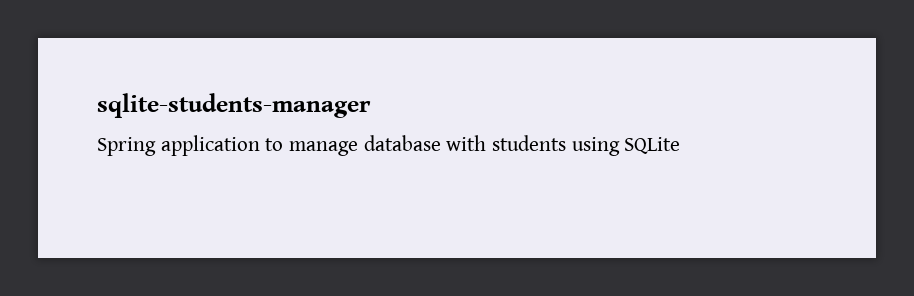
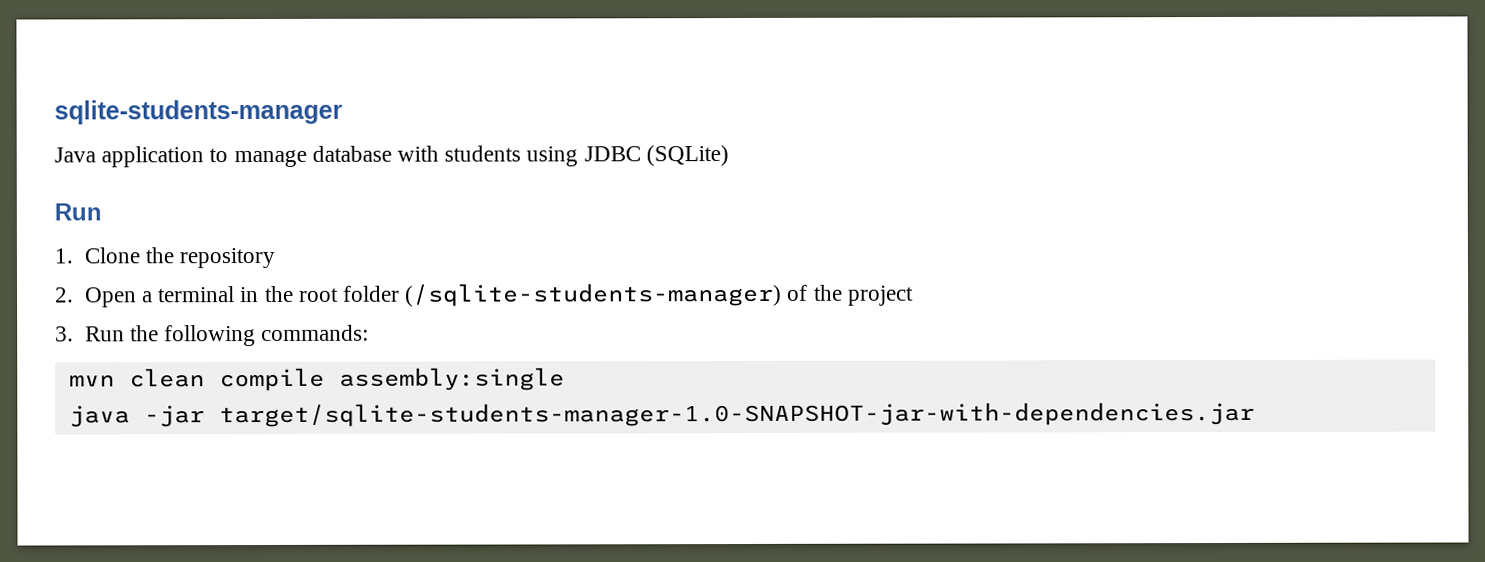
- Spring application to manage database with students using SQLite
+ Java application to manage database with students using JDBC (SQLite)
+ Run
+ 1. Clone the repository
+ 2. Open a terminal in the root folder (/sqlite-students-manager) of the project
+ 3. Run the following commands:
+ mvn clean compile assembly:single
+ java -jar target/sqlite-students-manager-1.0-SNAPSHOT-jar-with-dependencies.jar

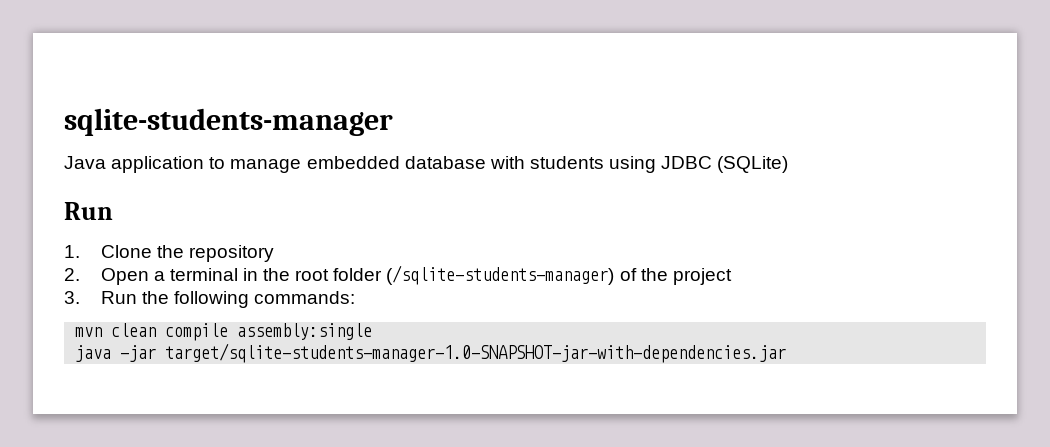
- Java application to manage database with students using JDBC (SQLite)
+ Java application to manage embedded database with students using JDBC (SQLite)

